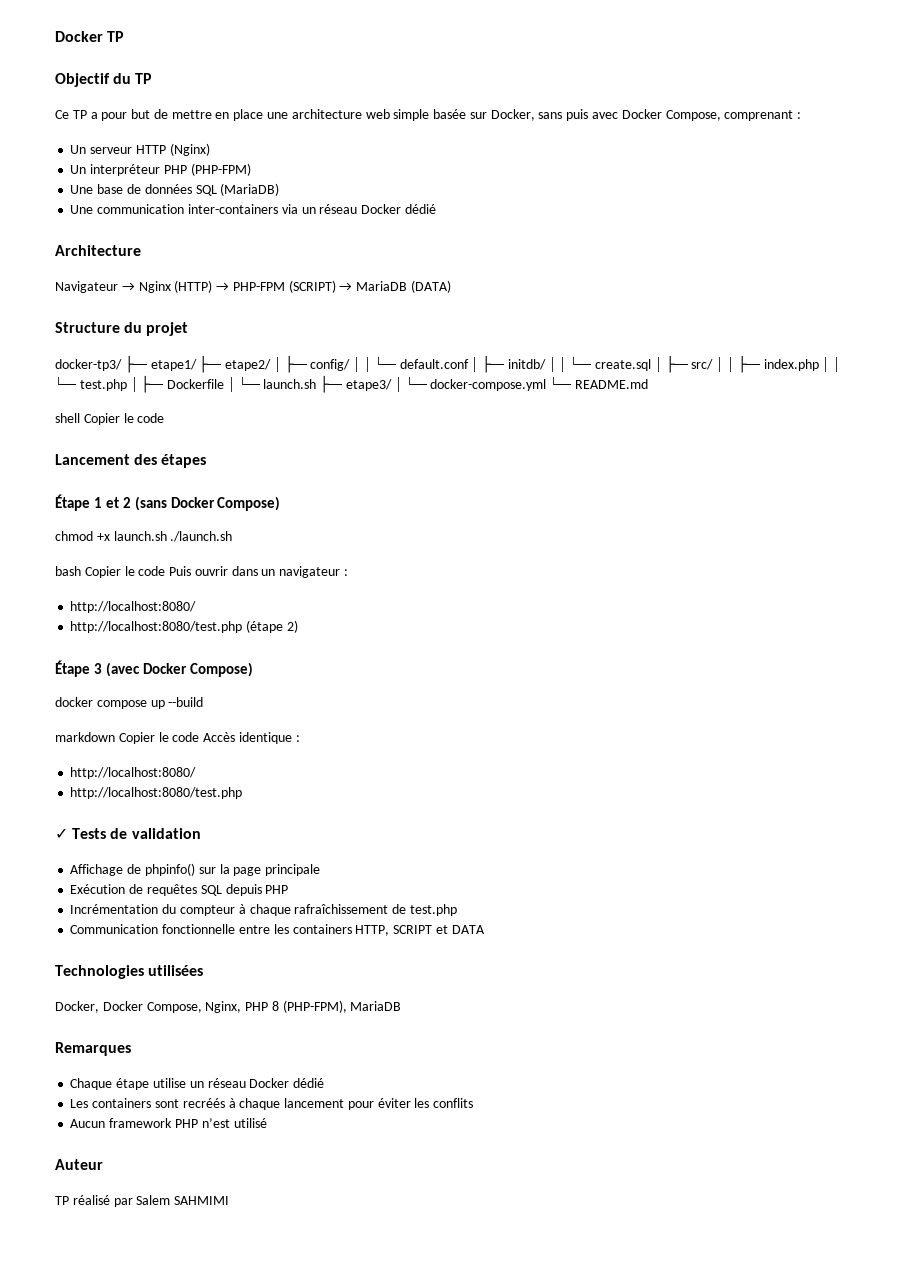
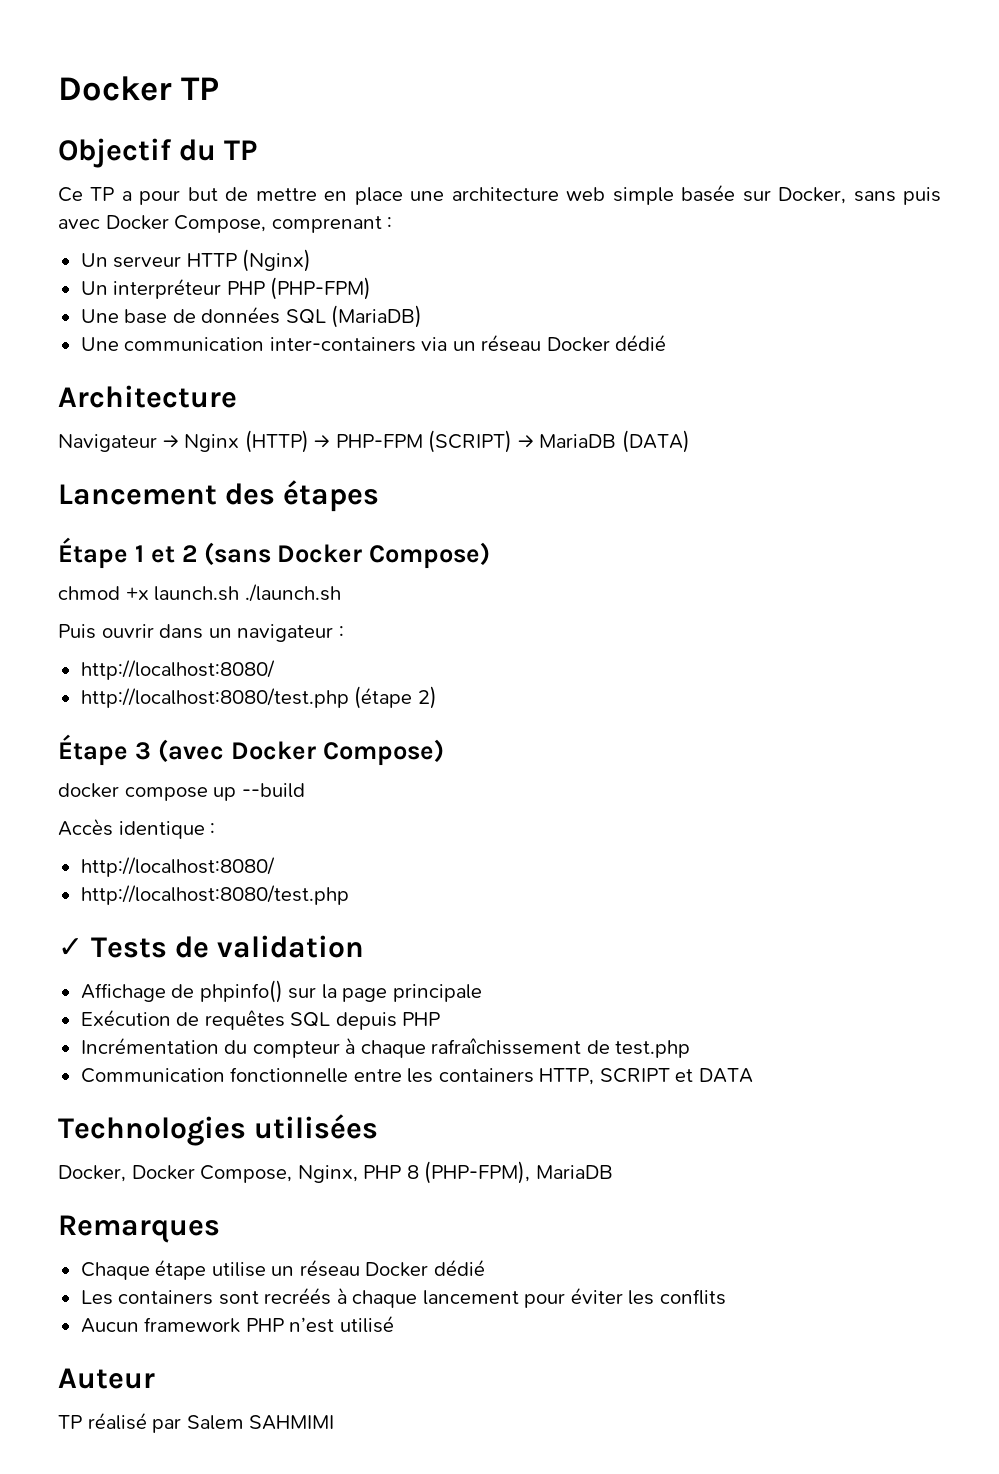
- Structure du projet
- docker-tp3/ ├── etape1/ ├── etape2/ │ ├── config/ │ │ └── default.conf │ ├── initdb/ │ │ └── create.sql │ ├── src/ │ │ ├── index.php │ │ └── test.php │ ├── Dockerfile │ └── launch.sh ├── etape3/ │ └── docker-compose.yml └── README.md
- shell Copier le code
- bash Copier le code Puis ouvrir dans un navigateur :
+ Puis ouvrir dans un navigateur :
- markdown Copier le code Accès identique :
+ Accès identique :

